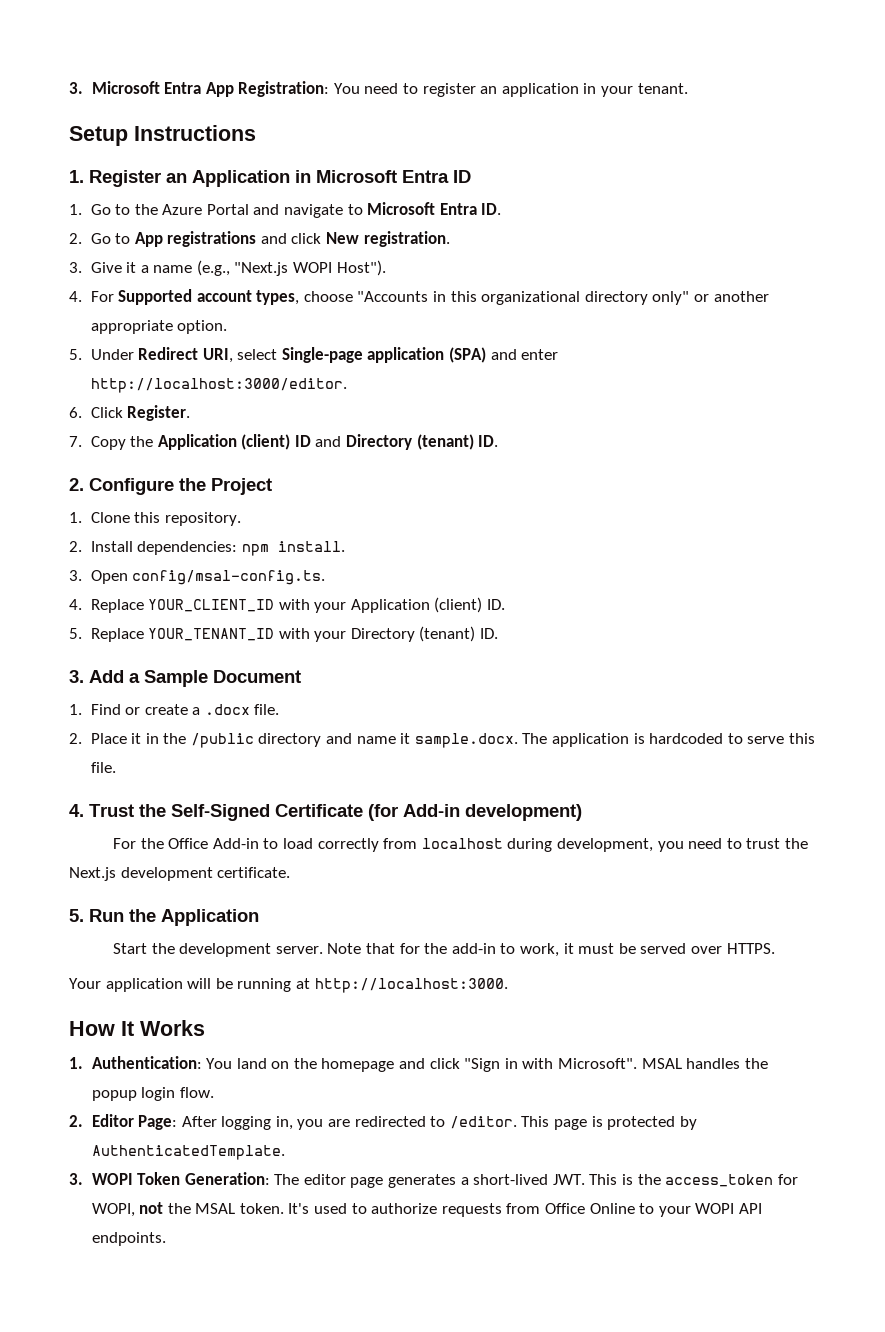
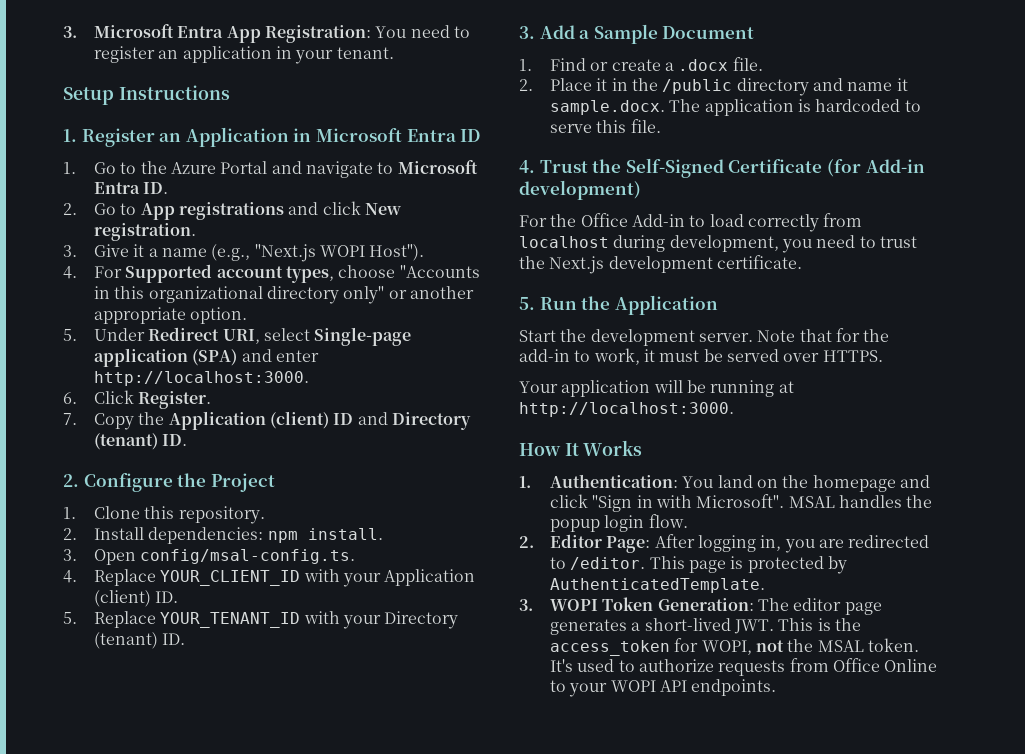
- 5. Under Redirect URI, select Single-page application (SPA) and enter http://localhost:3000/editor.
+ 5. Under Redirect URI, select Single-page application (SPA) and enter http://localhost:3000.

